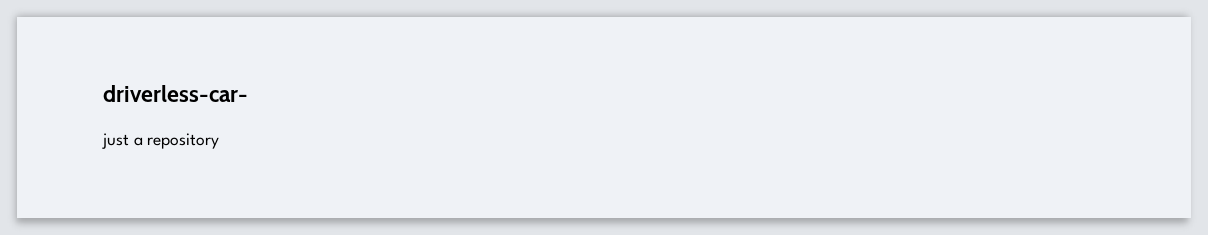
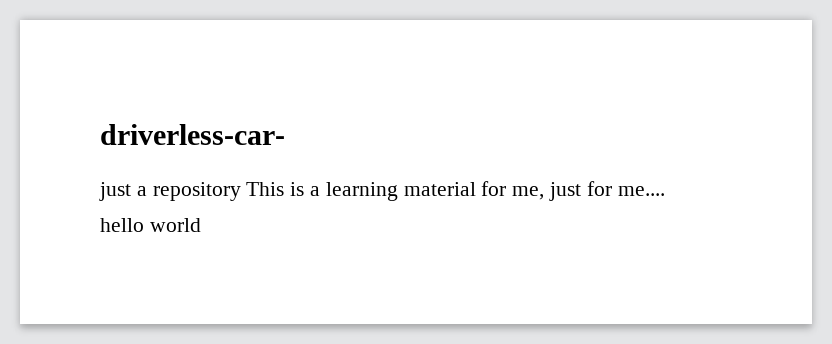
- just a repository
+ just a repository This is a learning material for me, just for me.... hello world

